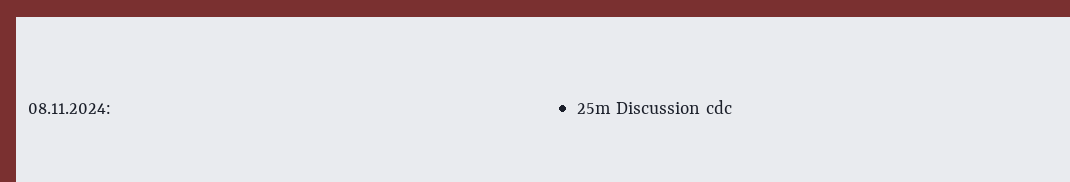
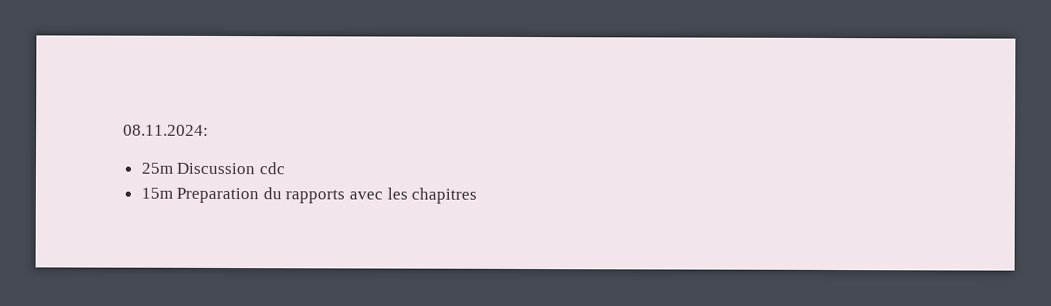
+ 15m Preparation du rapports avec les chapitres

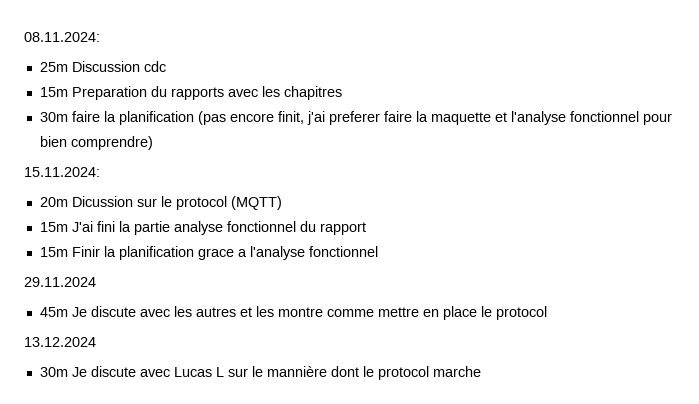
+ 30m faire la planification (pas encore finit, j'ai preferer faire la maquette et l'analyse fonctionnel pour bien comprendre)
+ 15.11.2024:
+ 20m Dicussion sur le protocol (MQTT)
+ 15m J'ai fini la partie analyse fonctionnel du rapport
+ 15m Finir la planification grace a l'analyse fonctionnel
+ 29.11.2024
+ 45m Je discute avec les autres et les montre comme mettre en place le protocol
+ 13.12.2024
+ 30m Je discute avec Lucas L sur le mannière dont le protocol marche

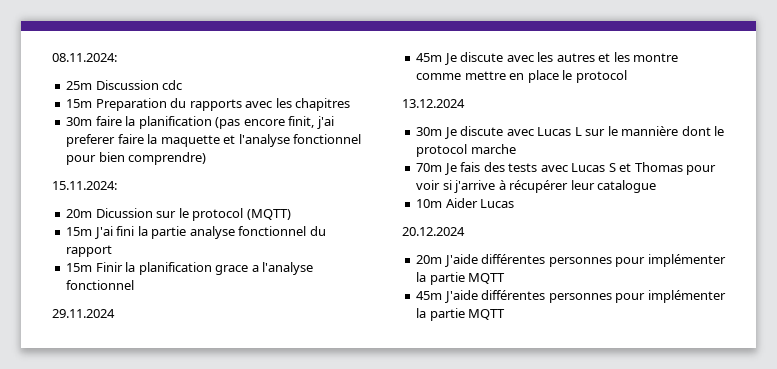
+ 70m Je fais des tests avec Lucas S et Thomas pour voir si j'arrive à récupérer leur catalogue
+ 10m Aider Lucas
+ 20.12.2024
+ 20m J'aide différentes personnes pour implémenter la partie MQTT
+ 45m J'aide différentes personnes pour implémenter la partie MQTT

